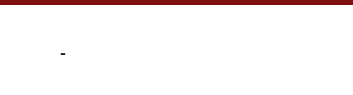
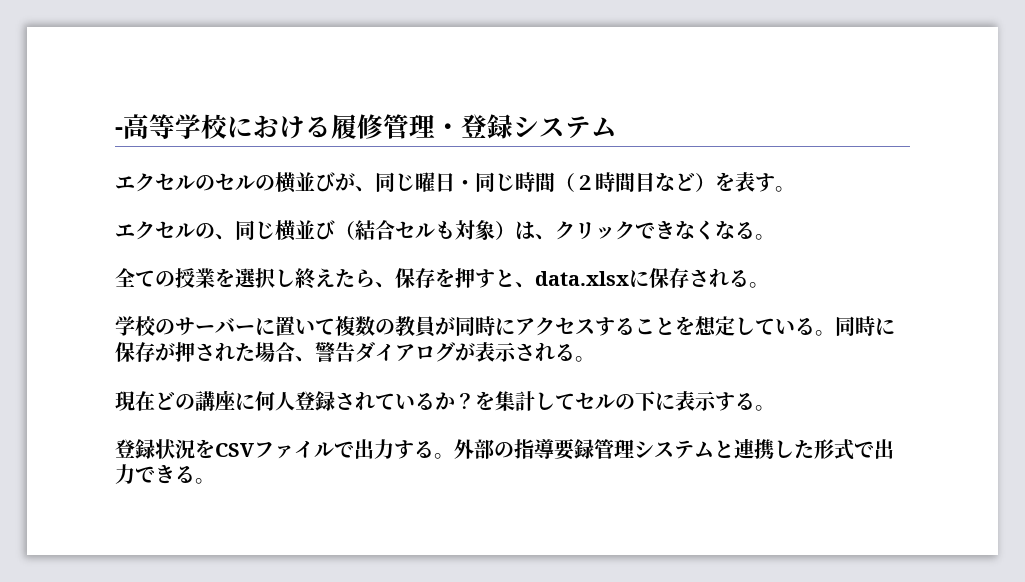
- -
+ -高等学校における履修管理・登録システム
+ エクセルのセルの横並びが、同じ曜日・同じ時間（２時間目など）を表す。
+ エクセルの、同じ横並び（結合セルも対象）は、クリックできなくなる。
+ 全ての授業を選択し終えたら、保存を押すと、data.xlsxに保存される。
+ 学校のサーバーに置いて複数の教員が同時にアクセスすることを想定している。同時に保存が押された場合、警告ダイアログが表示される。
+ 現在どの講座に何人登録されているか？を集計してセルの下に表示する。
+ 登録状況をCSVファイルで出力する。外部の指導要録管理システムと連携した形式で出力できる。

